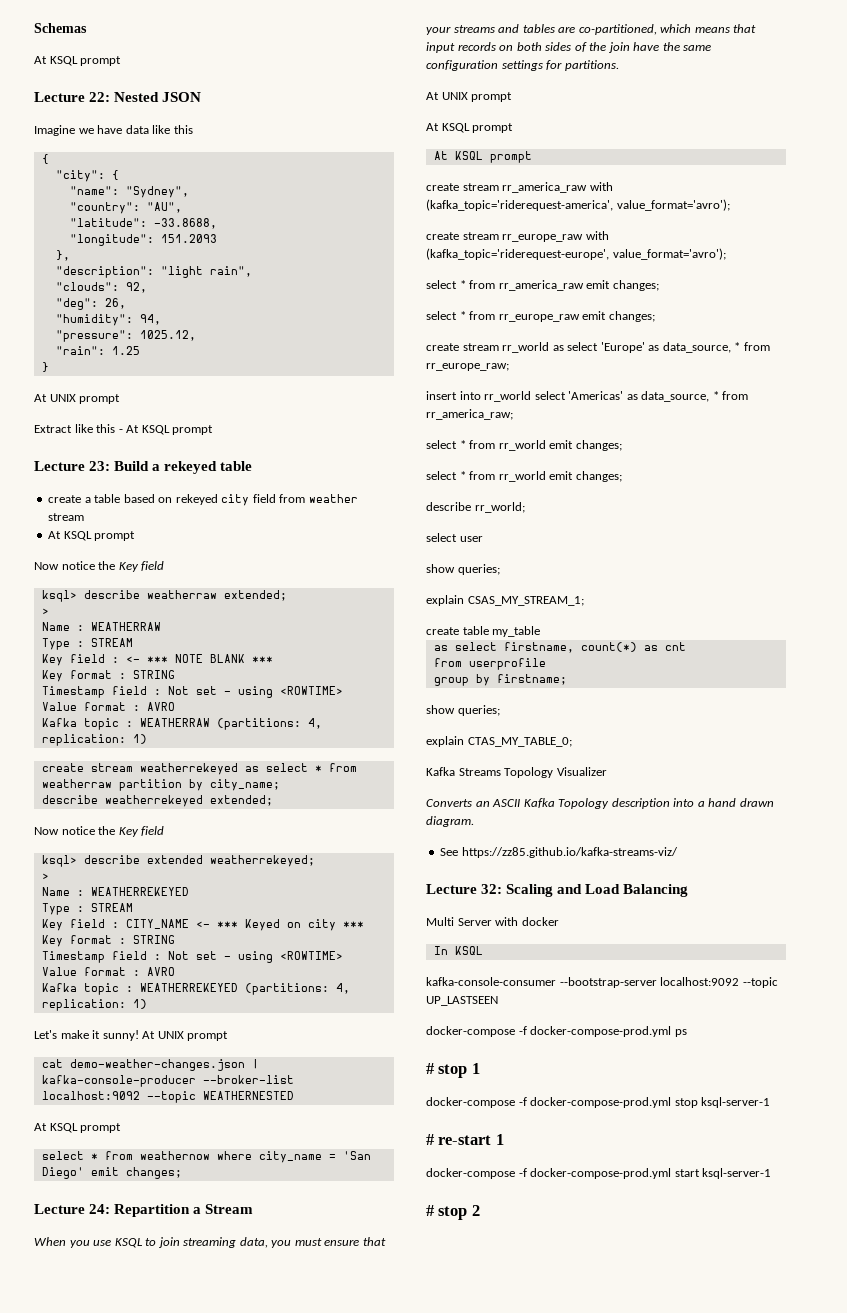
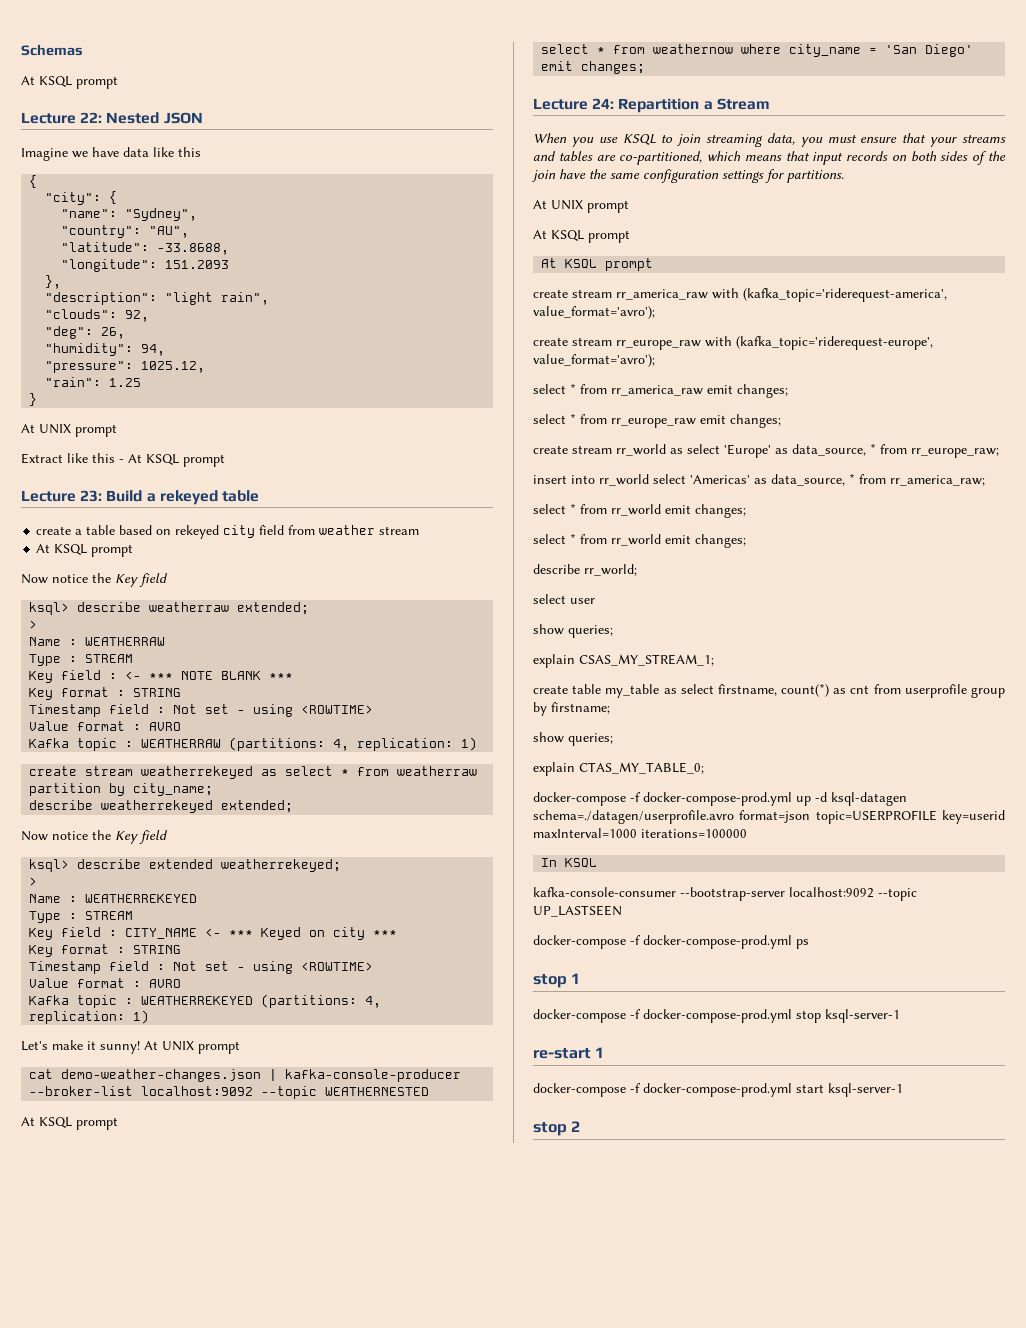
- create table my_table
- as select firstname, count(*) as cnt
- from userprofile
- group by firstname;
+ create table my_table as select firstname, count(*) as cnt from userprofile group by firstname;
- Kafka Streams Topology Visualizer
- Converts an ASCII Kafka Topology description into a hand drawn diagram.
- See https://zz85.github.io/kafka-streams-viz/
- Lecture 32: Scaling and Load Balancing
- Multi Server with docker
+ docker-compose -f docker-compose-prod.yml up -d ksql-datagen schema=./datagen/userprofile.avro format=json topic=USERPROFILE key=userid maxInterval=1000 iterations=100000
- # stop 1
+ stop 1
- # re-start 1
+ re-start 1
- # stop 2
+ stop 2

